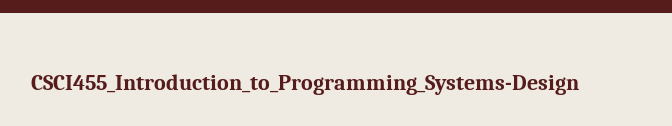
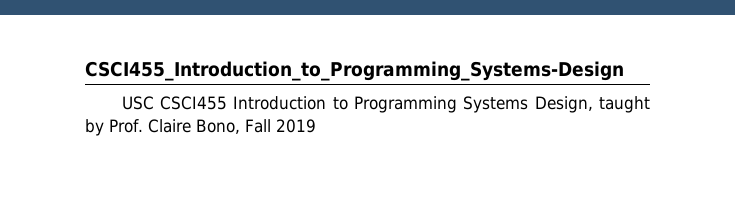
+ USC CSCI455 Introduction to Programming Systems Design, taught by Prof. Claire Bono, Fall 2019

